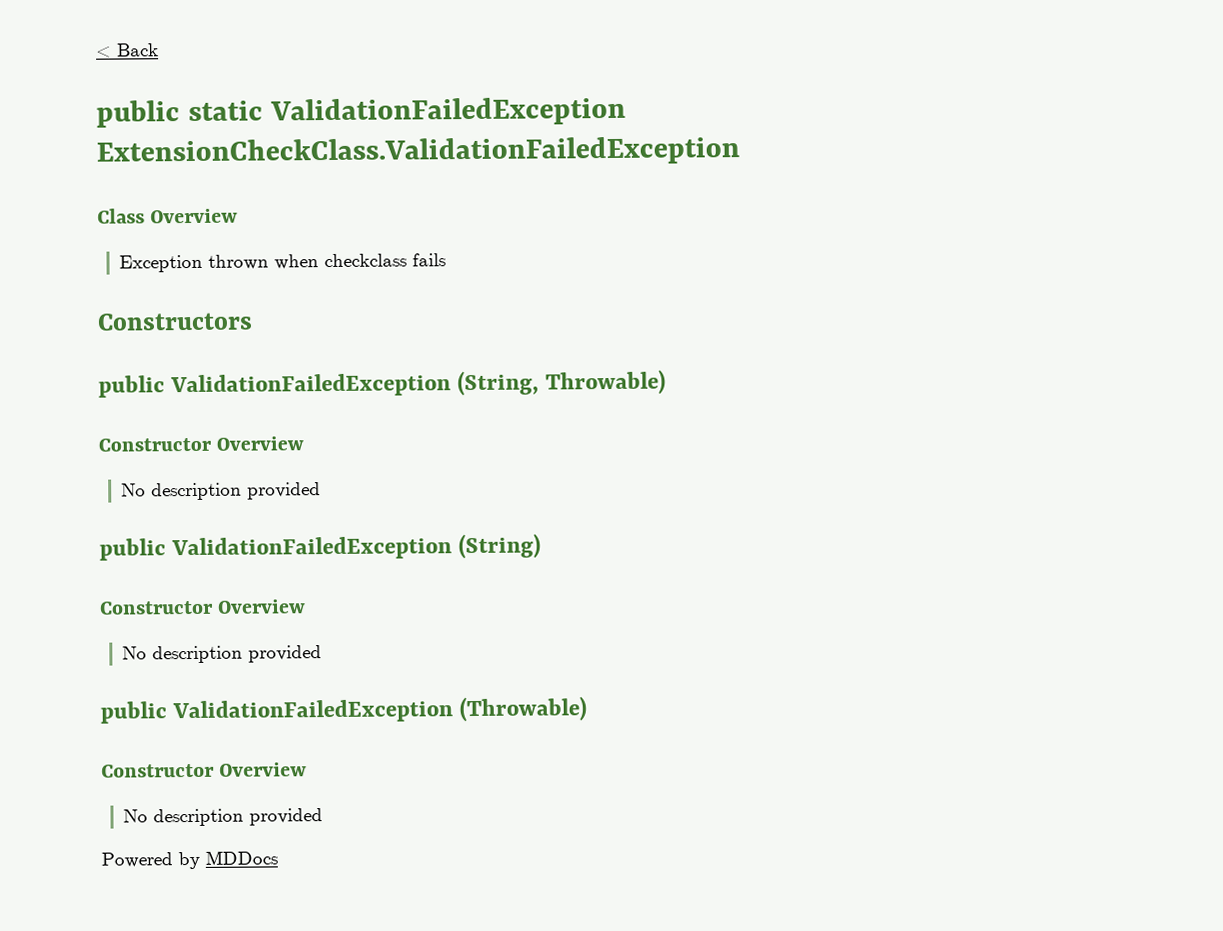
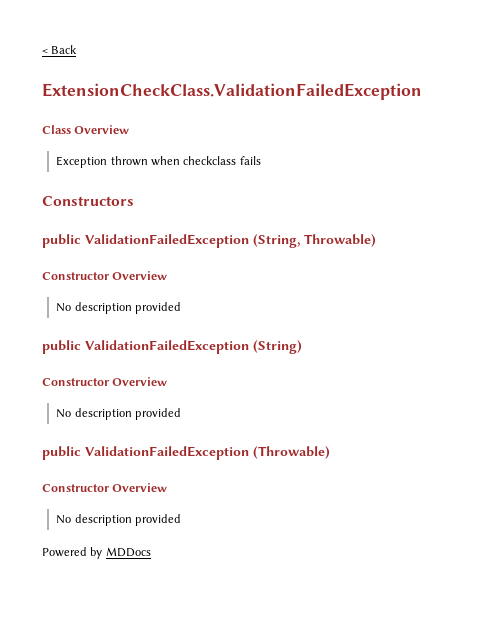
- public static ValidationFailedException ExtensionCheckClass.ValidationFailedException
+ ExtensionCheckClass.ValidationFailedException

